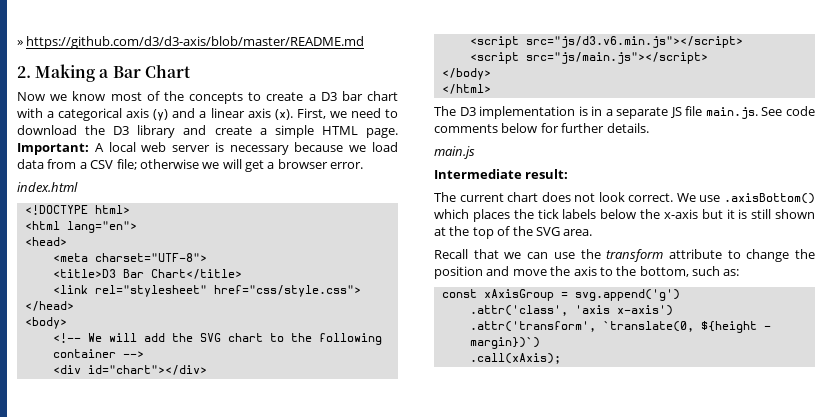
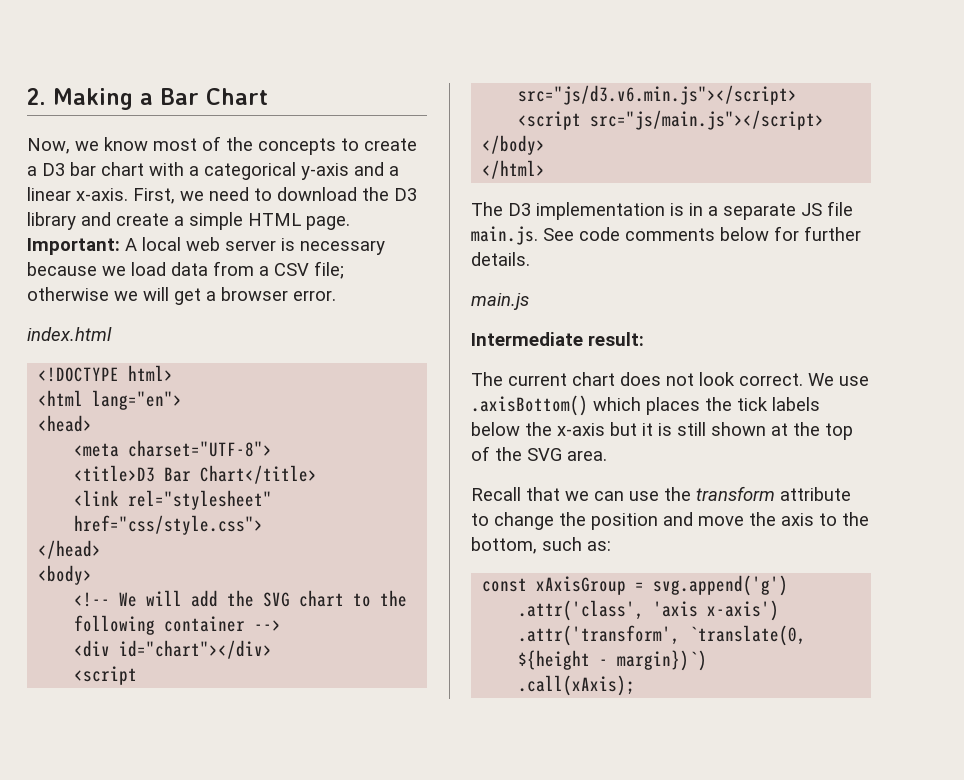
- » https://github.com/d3/d3-axis/blob/master/README.md
- Now we know most of the concepts to create a D3 bar chart with a categorical axis (y) and a linear axis (x).
+ Now, we know most of the concepts to create a D3 bar chart with a categorical y-axis and a linear x-axis.

